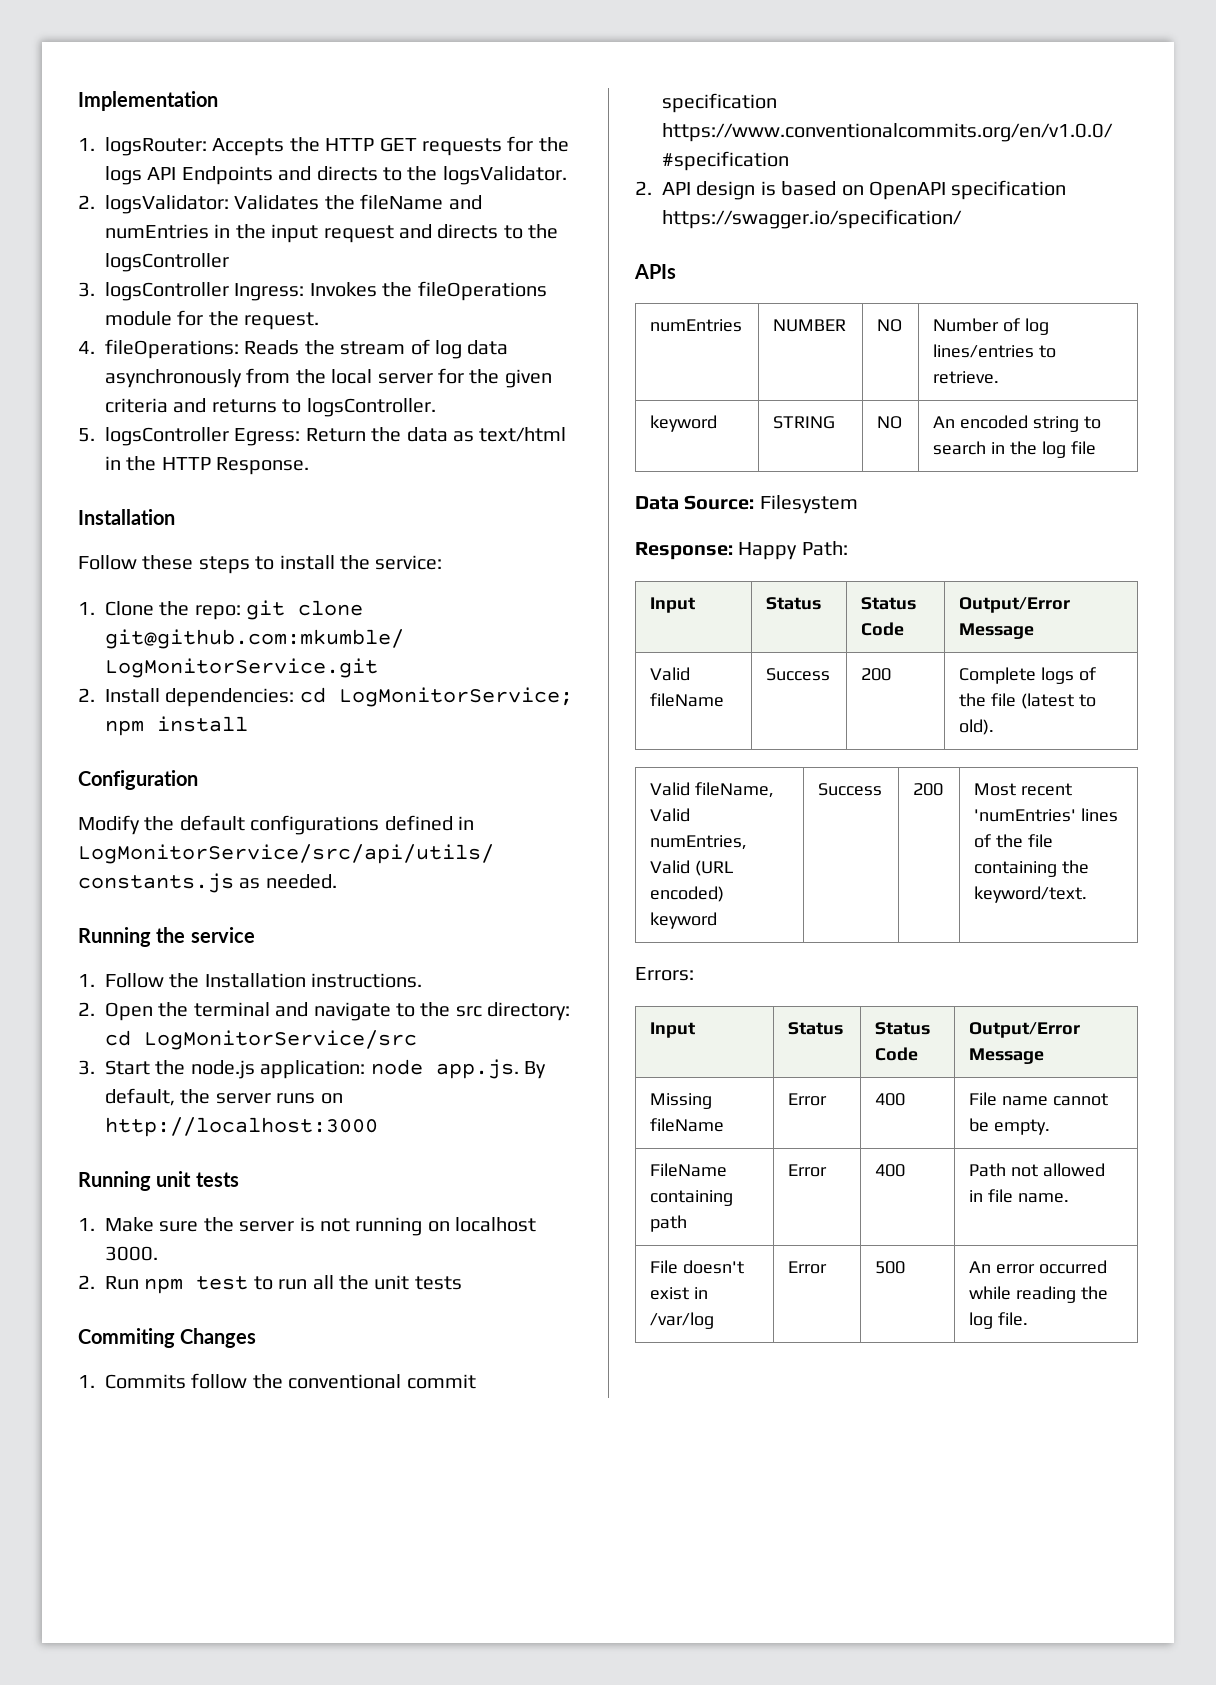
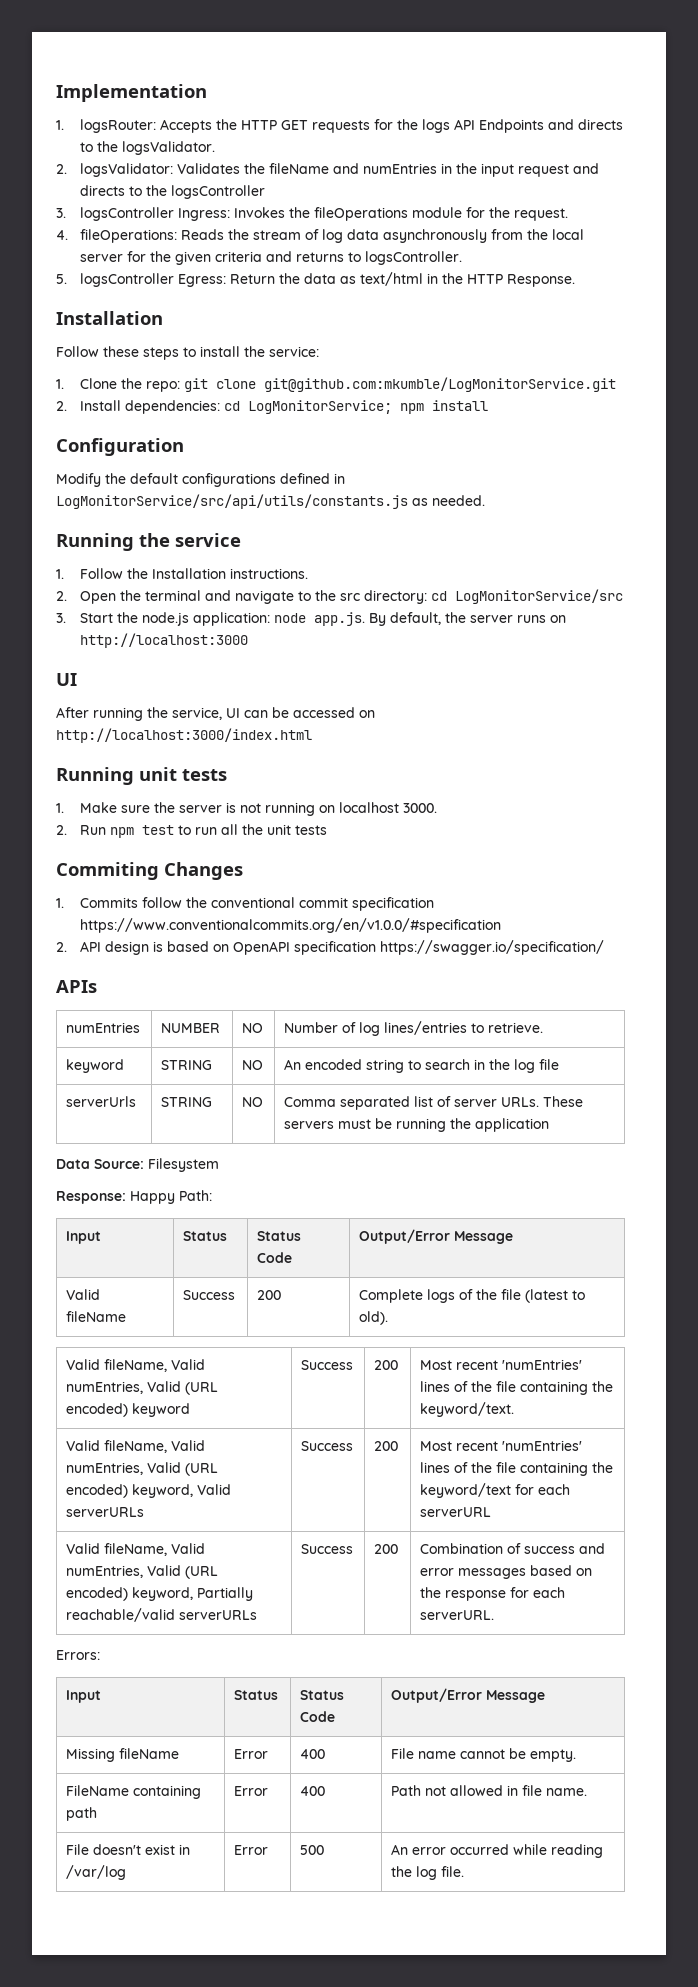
  3. Start the node.js application: node app.js. By default, the server runs on http://localhost:3000
+ UI
+ After running the service, UI can be accessed on http://localhost:3000/index.html
+ serverUrls | STRING | NO | Comma separated list of server URLs. These servers must be running the application
+ Valid fileName, Valid numEntries, Valid (URL encoded) keyword, Valid serverURLs | Success | 200 | Most recent 'numEntries' lines of the file containing the keyword/text for each serverURL
+ Valid fileName, Valid numEntries, Valid (URL encoded) keyword, Partially reachable/valid serverURLs | Success | 200 | Combination of success and error messages based on the response for each serverURL.

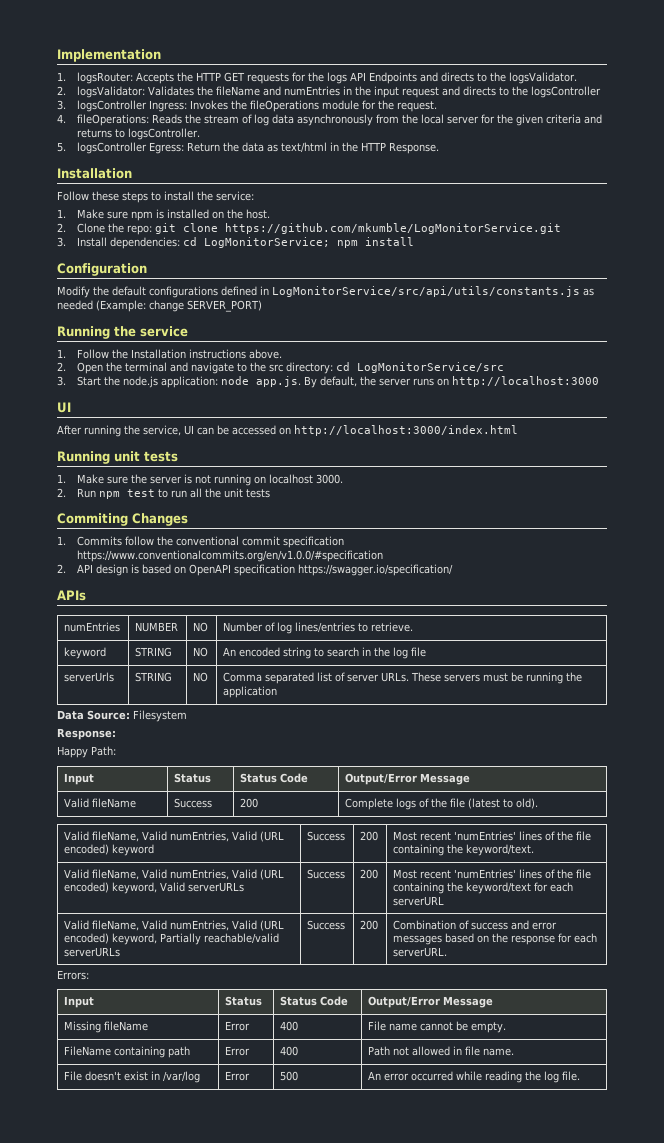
- 1. Clone the repo: git clone git@github.com:mkumble/LogMonitorService.git
- 2. Install dependencies: cd LogMonitorService; npm install
+ 1. Make sure npm is installed on the host.
+ 2. Clone the repo: git clone https://github.com/mkumble/LogMonitorService.git
+ 3. Install dependencies: cd LogMonitorService; npm install
- Modify the default configurations defined in LogMonitorService/src/api/utils/constants.js as needed.
+ Modify the default configurations defined in LogMonitorService/src/api/utils/constants.js as needed (Example: change SERVER_PORT)
- 1. Follow the Installation instructions.
+ 1. Follow the Installation instructions above.
- Response: Happy Path:
+ Response:
+ Happy Path:

